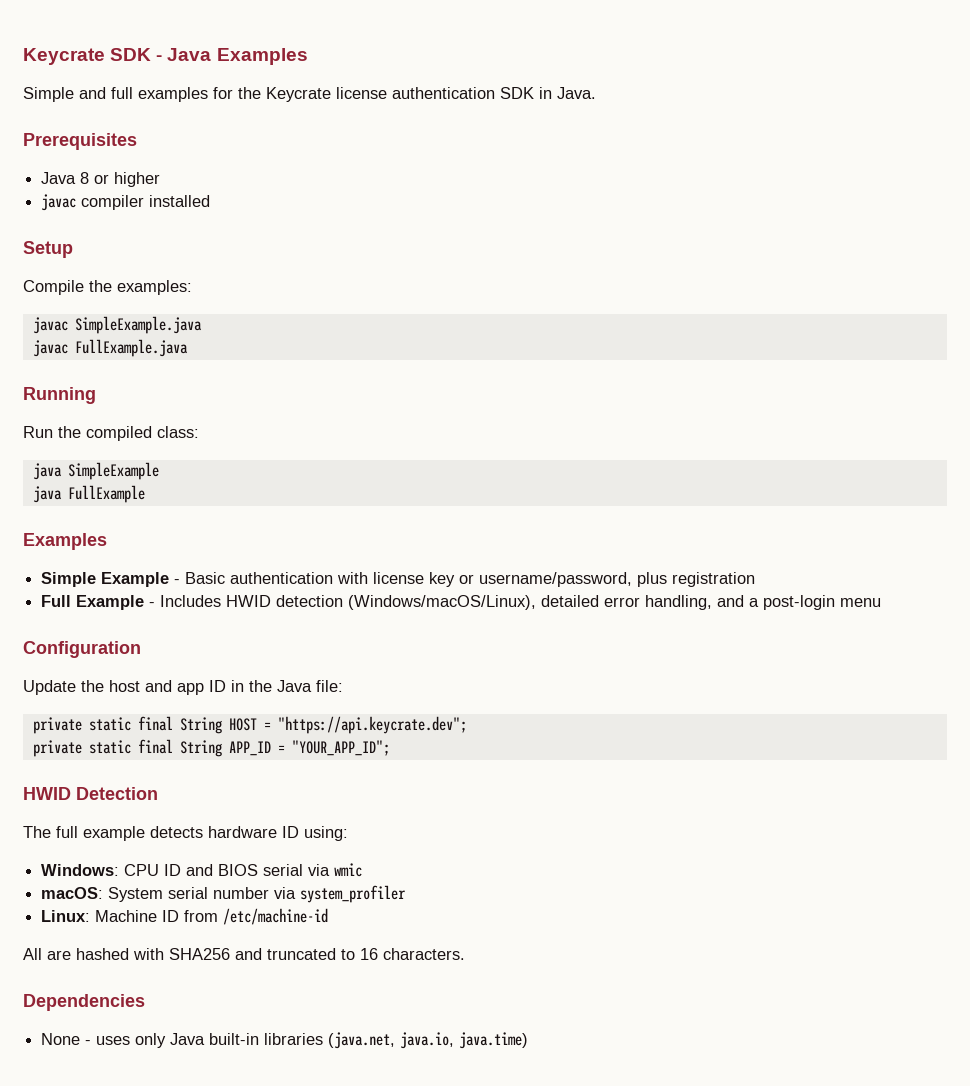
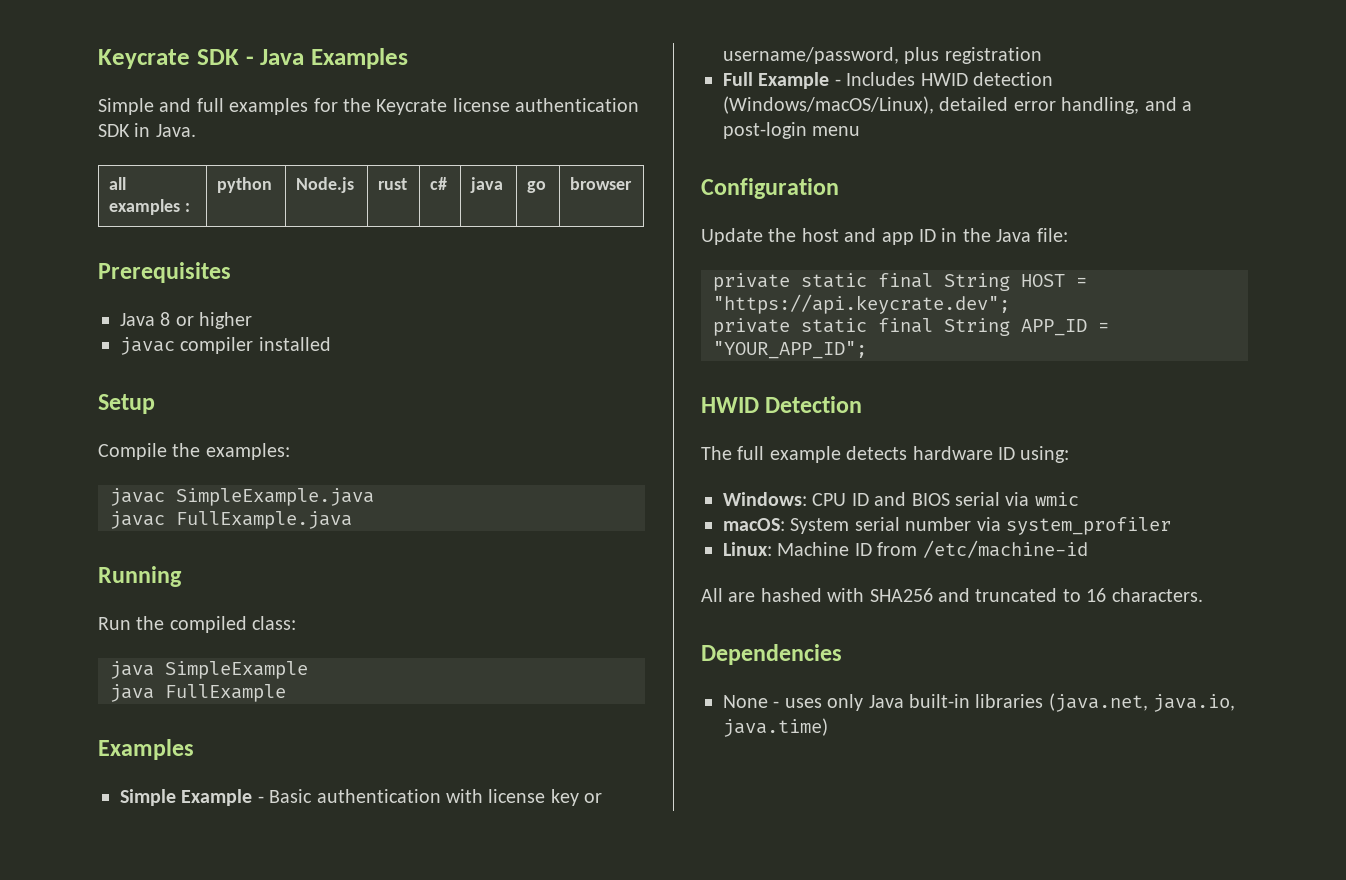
+ all examples : | python | Node.js | rust | c# | java | go | browser

